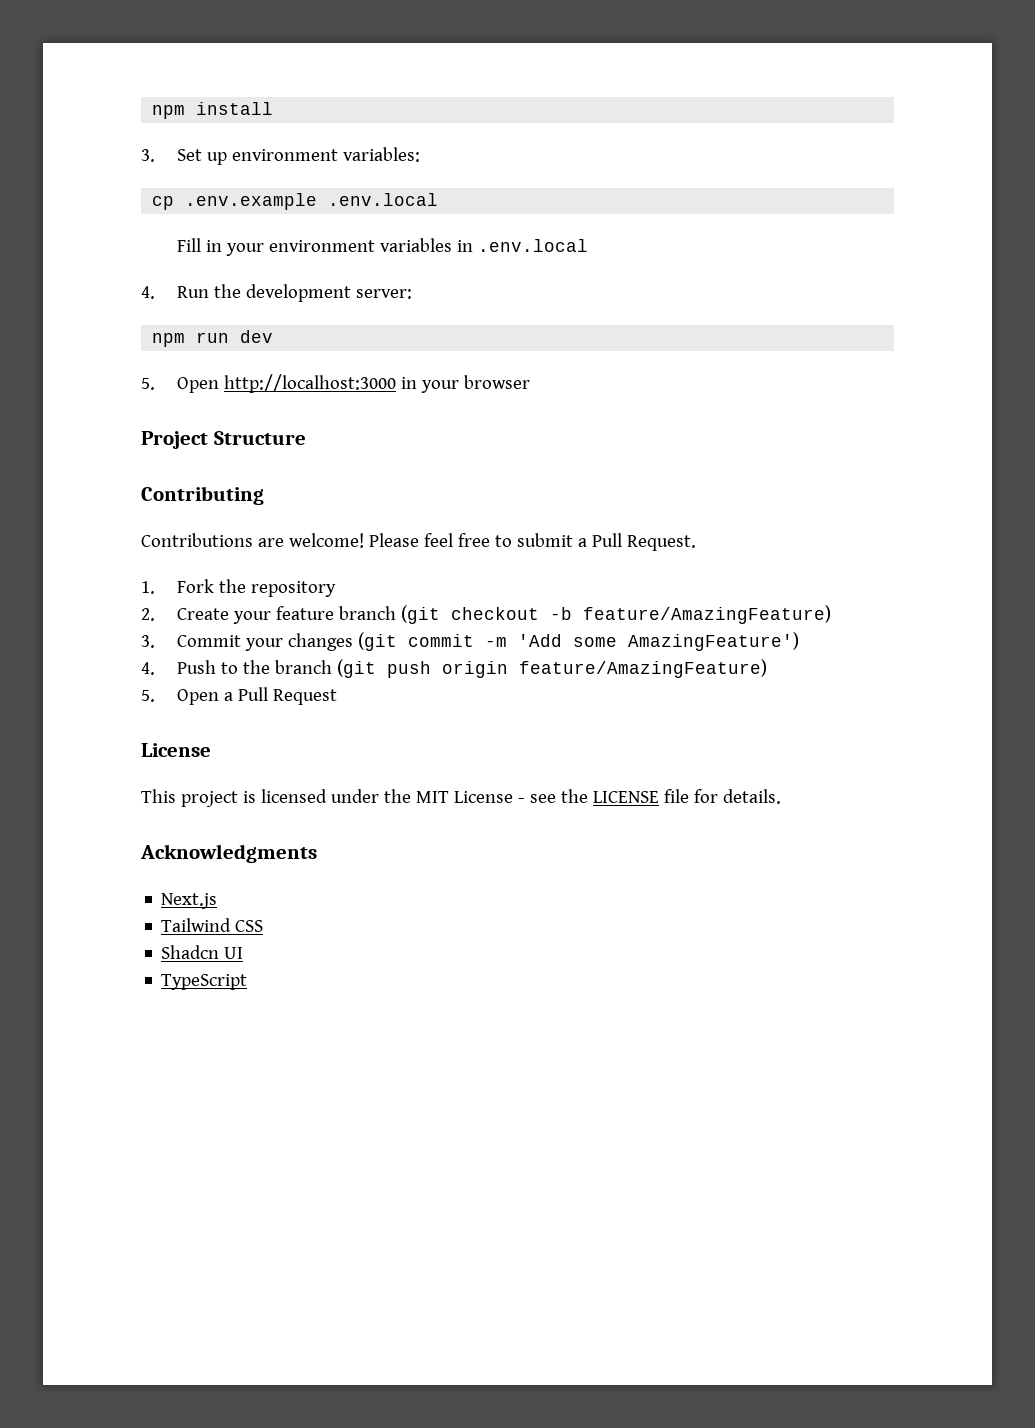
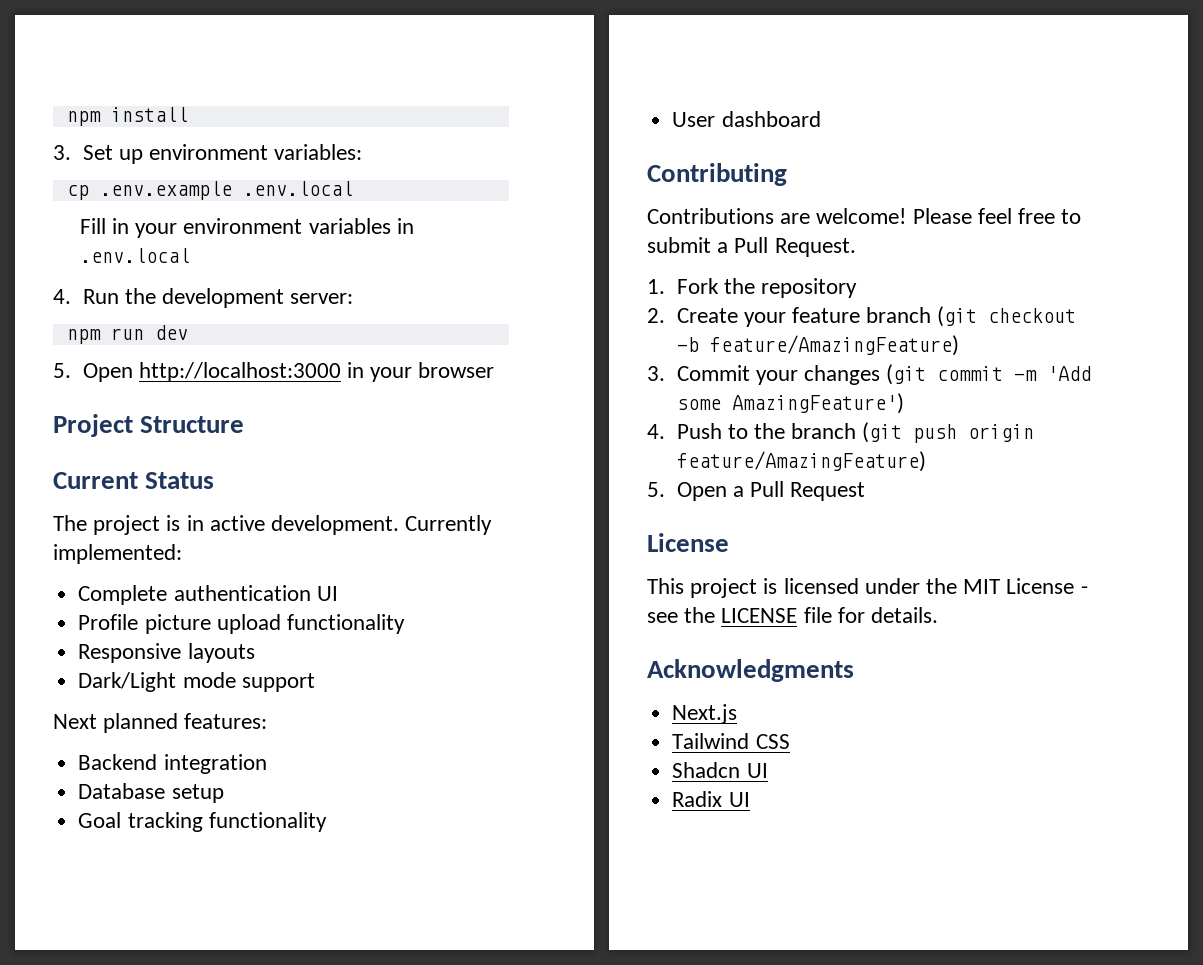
+ Current Status
+ The project is in active development. Currently implemented:
+ Complete authentication UI
+ Profile picture upload functionality
+ Responsive layouts
+ Dark/Light mode support
+ Next planned features:
+ Backend integration
+ Database setup
+ Goal tracking functionality
+ User dashboard
- TypeScript
+ Radix UI

